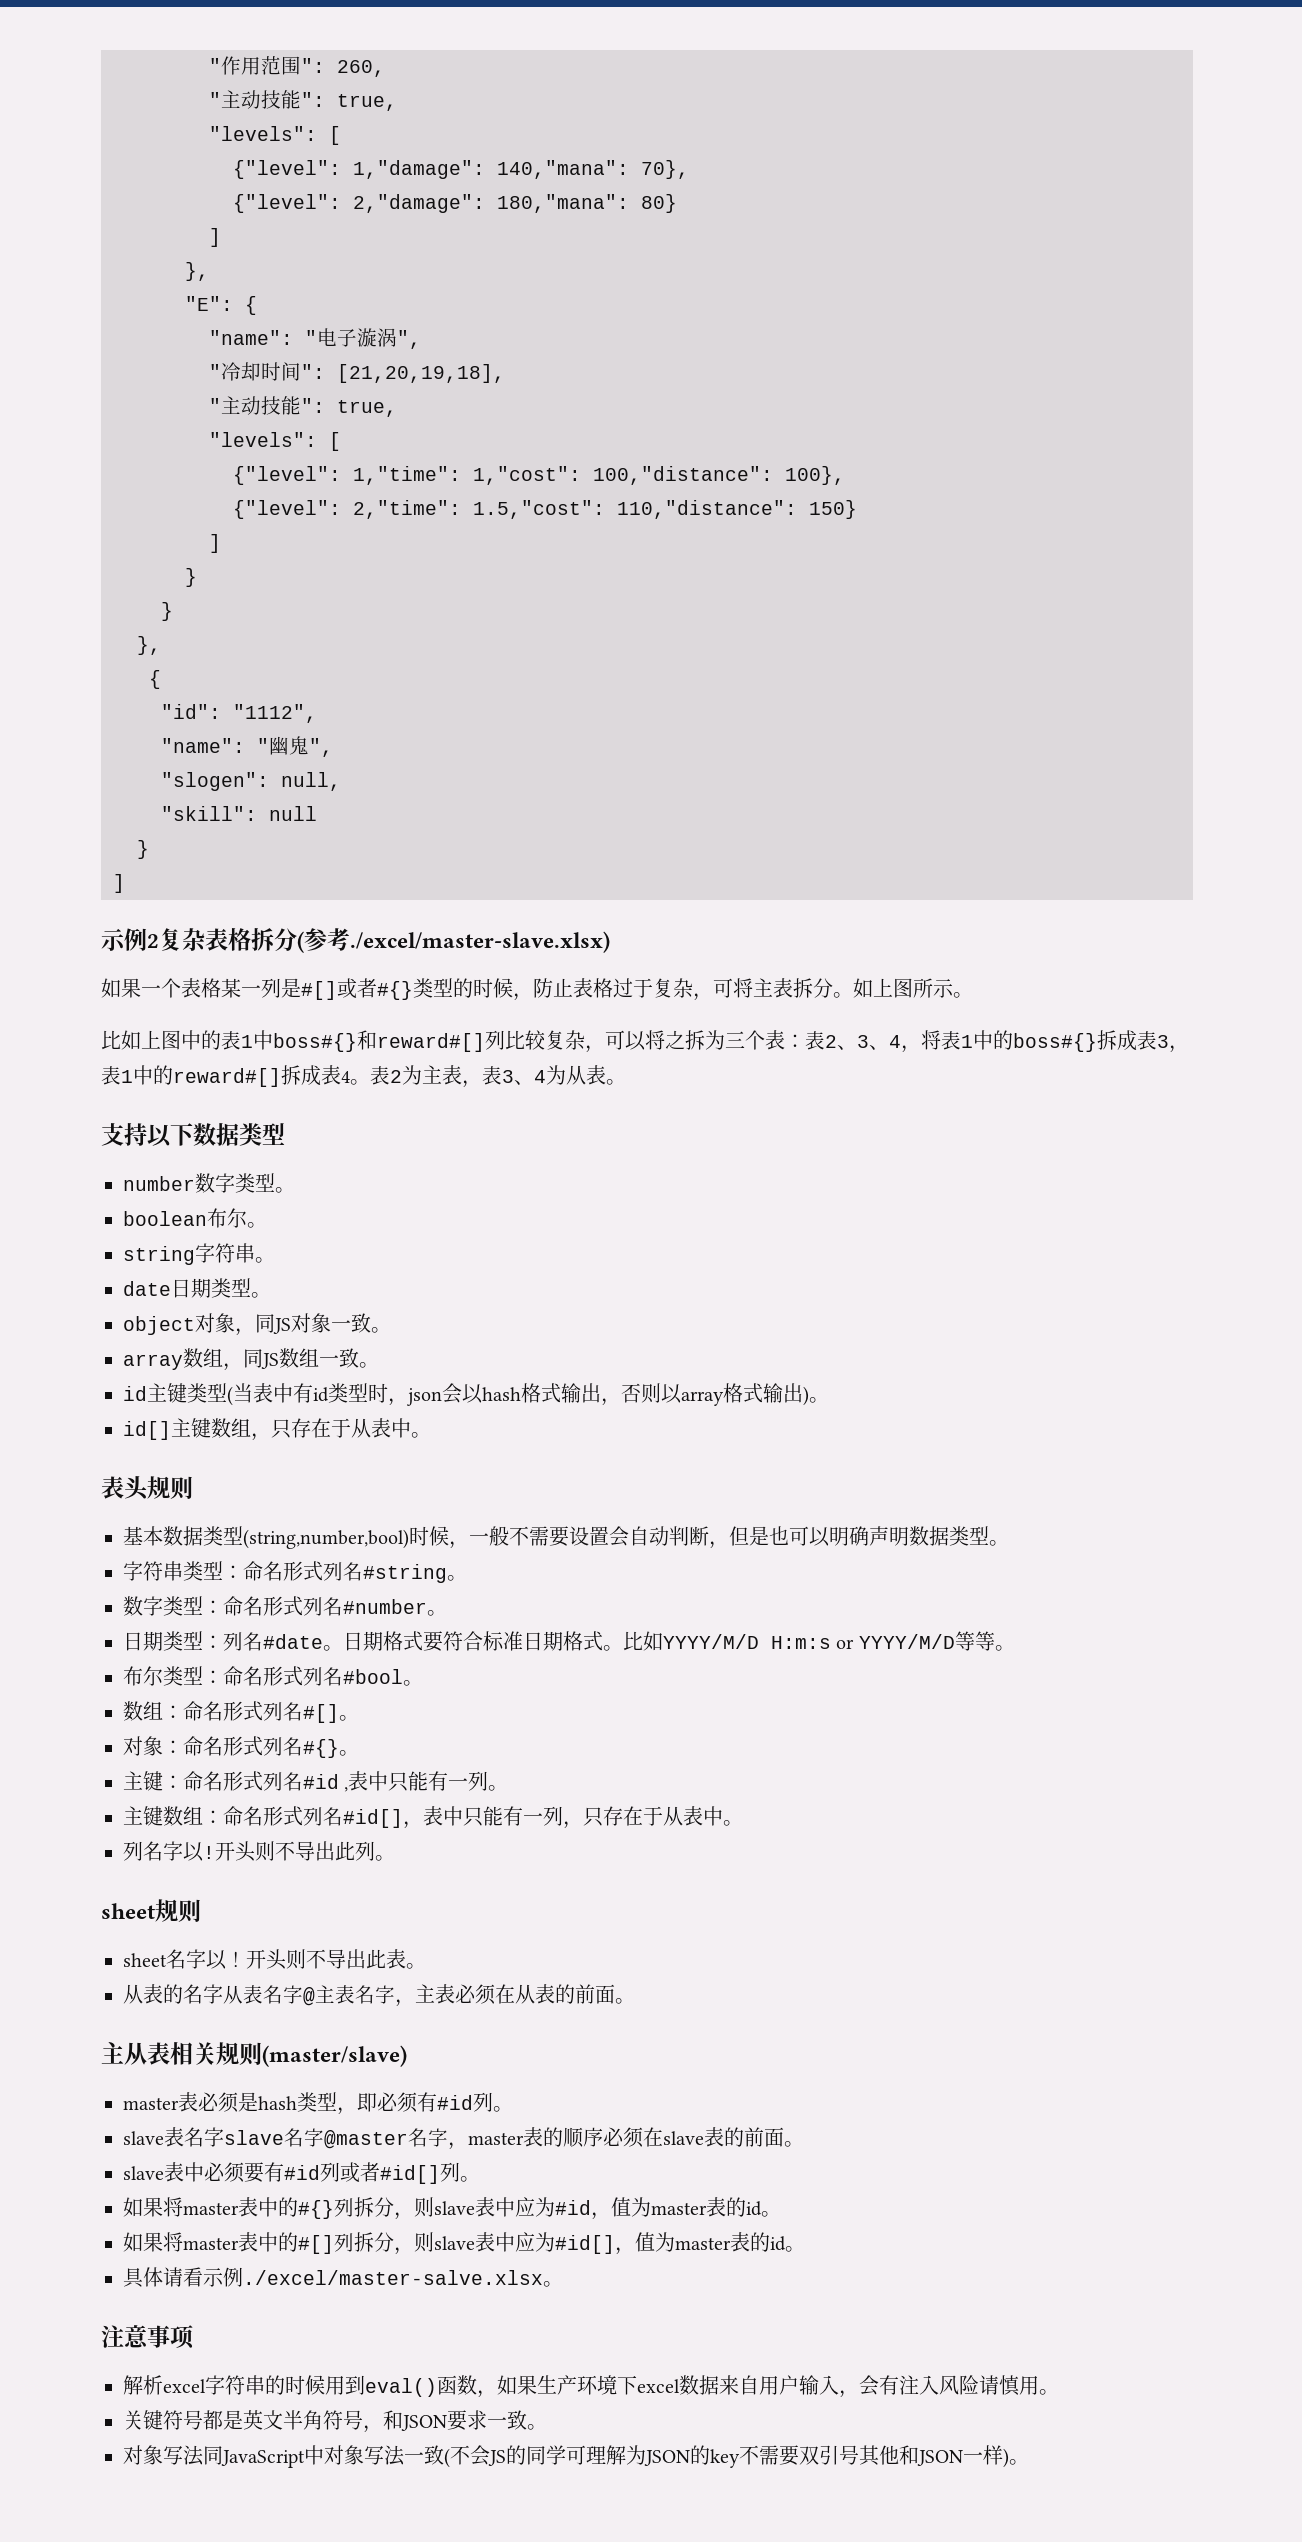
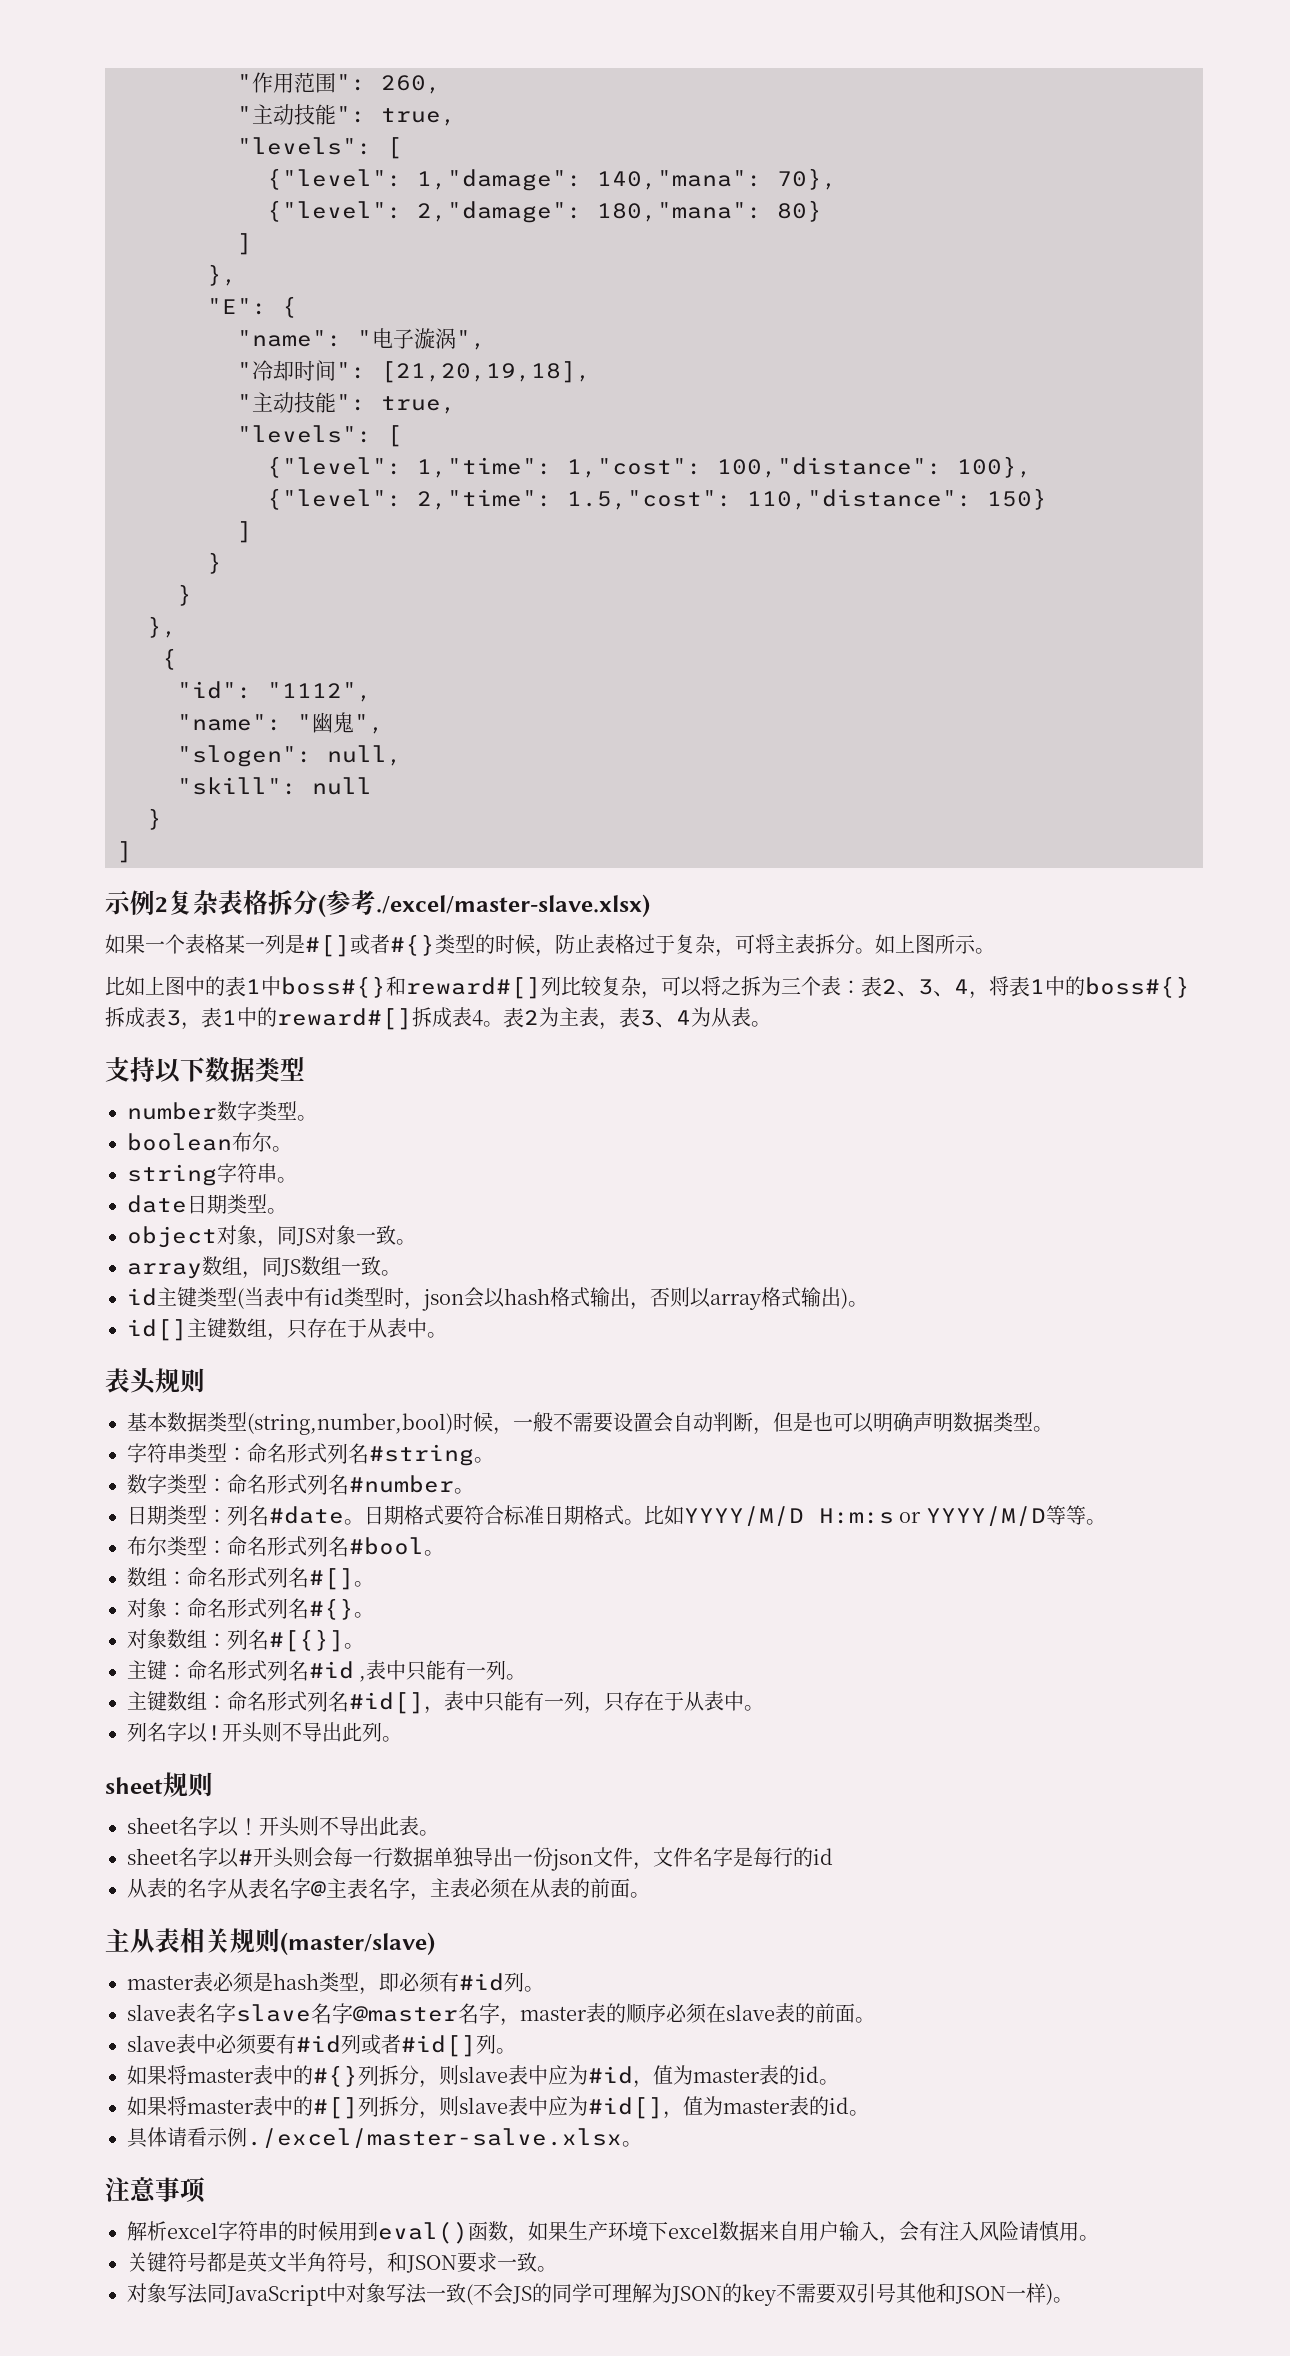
+ 对象数组：列名#[{}]。
+ sheet名字以#开头则会每一行数据单独导出一份json文件，文件名字是每行的id

